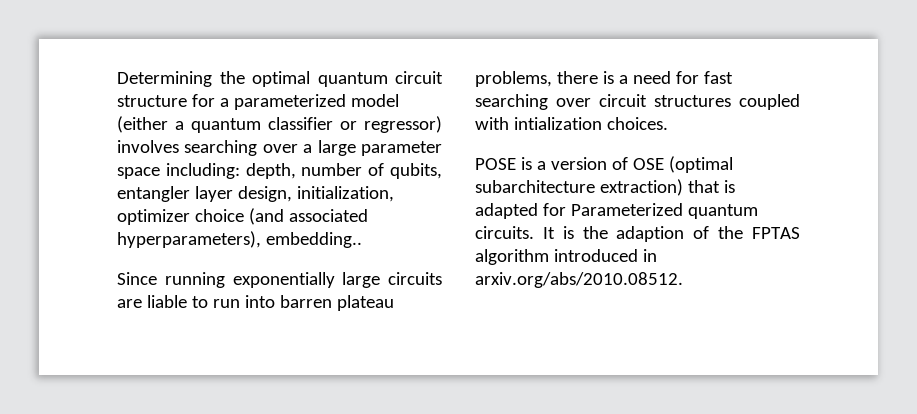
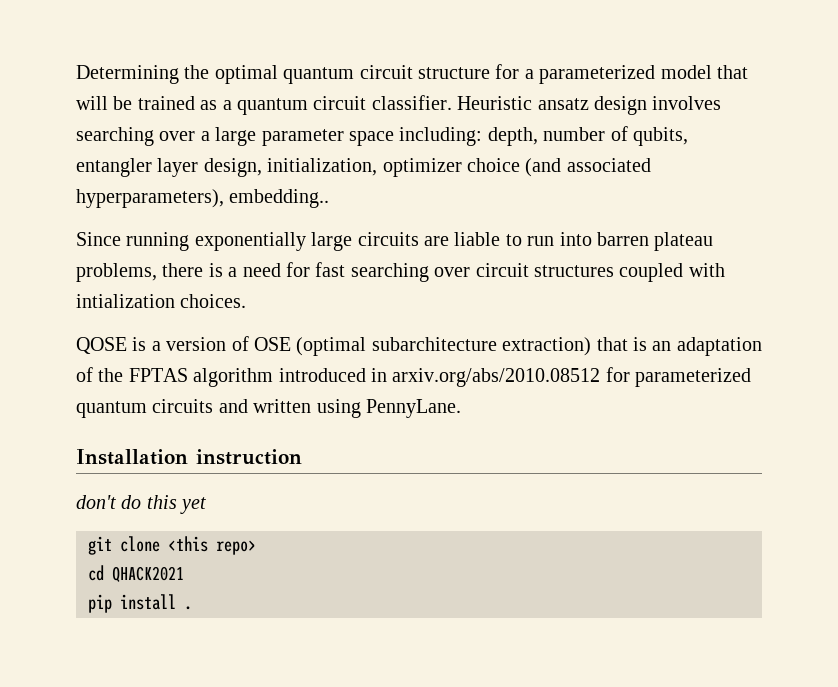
- Determining the optimal quantum circuit structure for a parameterized model (either a quantum classifier or regressor) involves searching over a large parameter space including: depth, number of qubits, entangler layer design, initialization, optimizer choice (and associated hyperparameters), embedding..
+ Determining the optimal quantum circuit structure for a parameterized model that will be trained as a quantum circuit classifier. Heuristic ansatz design involves searching over a large parameter space including: depth, number of qubits, entangler layer design, initialization, optimizer choice (and associated hyperparameters), embedding..
- POSE is a version of OSE (optimal subarchitecture extraction) that is adapted for Parameterized quantum circuits. It is the adaption of the FPTAS algorithm introduced in arxiv.org/abs/2010.08512.
+ QOSE is a version of OSE (optimal subarchitecture extraction) that is an adaptation of the FPTAS algorithm introduced in arxiv.org/abs/2010.08512 for parameterized quantum circuits and written using PennyLane.
+ Installation instruction
+ don't do this yet
+ git clone <this repo>
+ cd QHACK2021
+ pip install .

